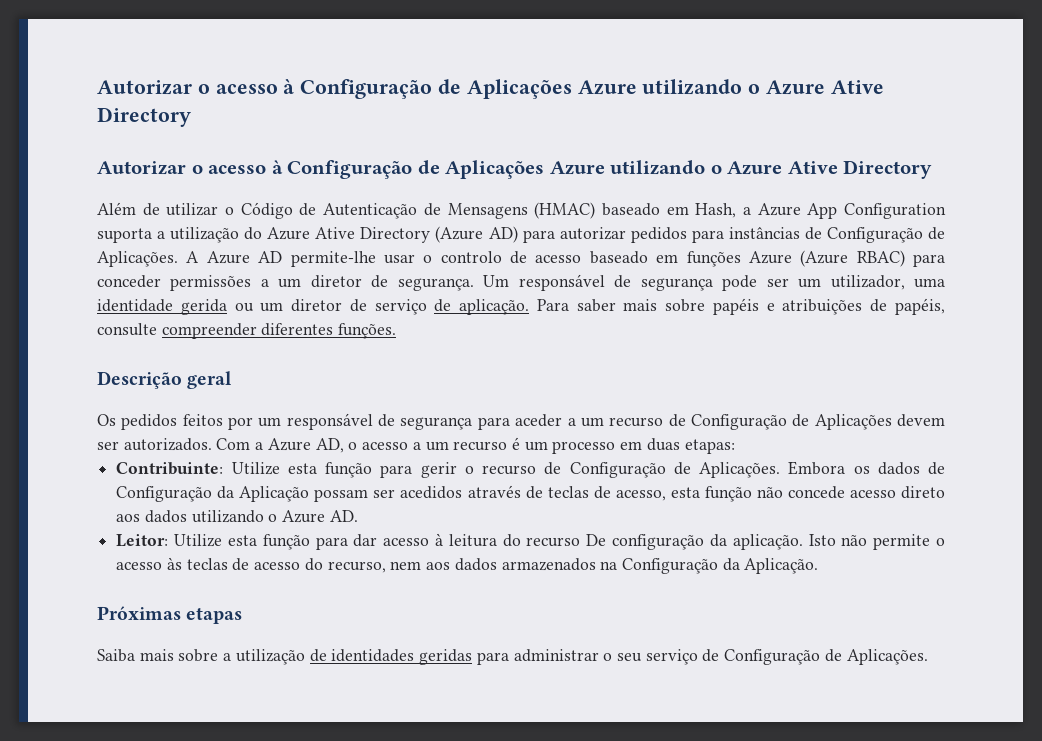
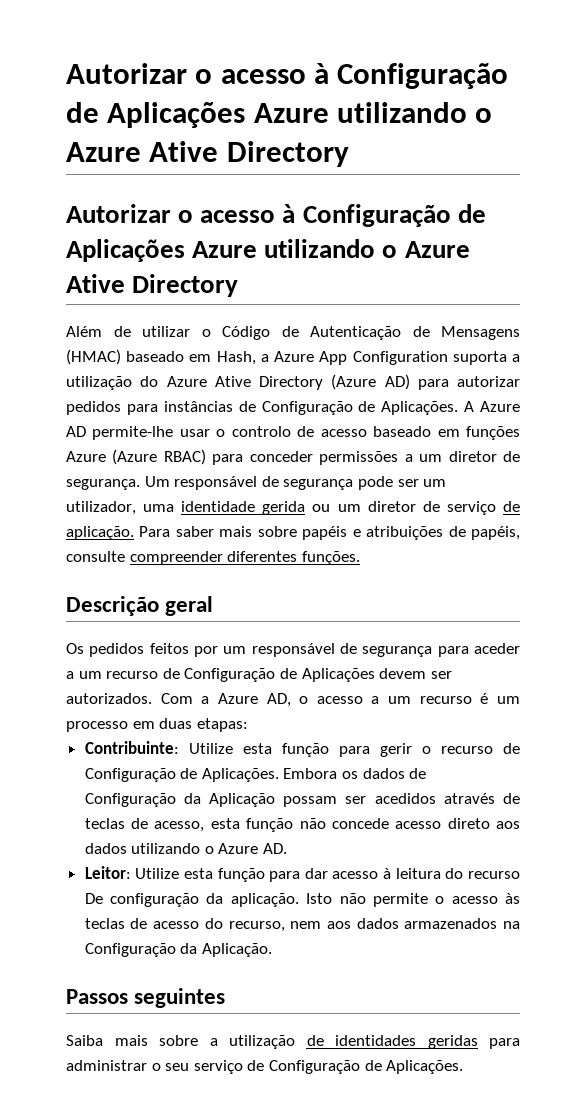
- Próximas etapas
+ Passos seguintes

